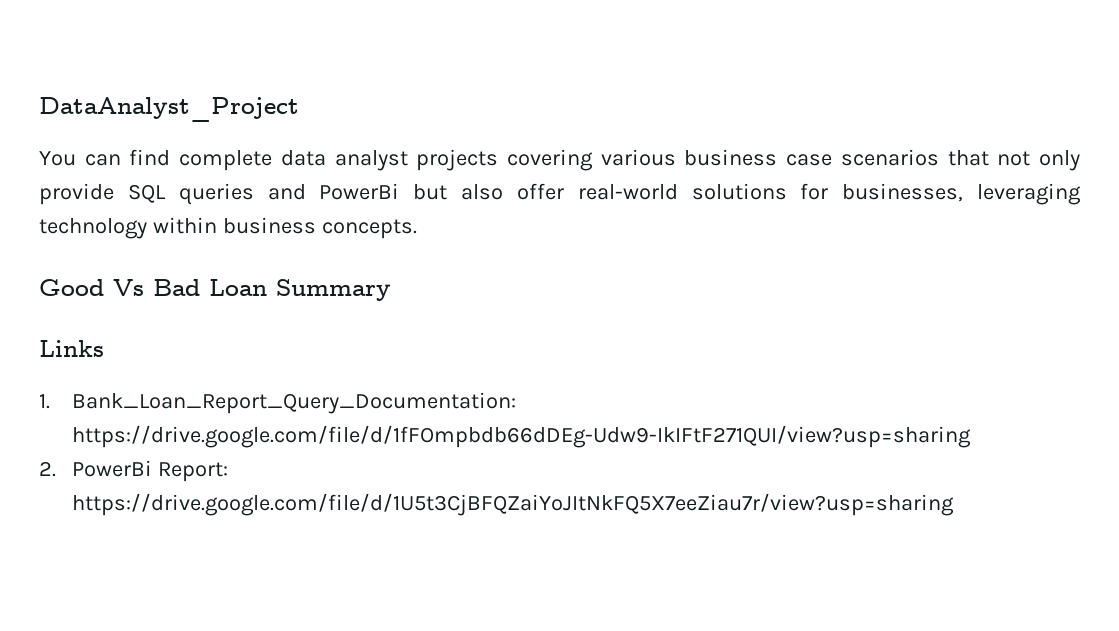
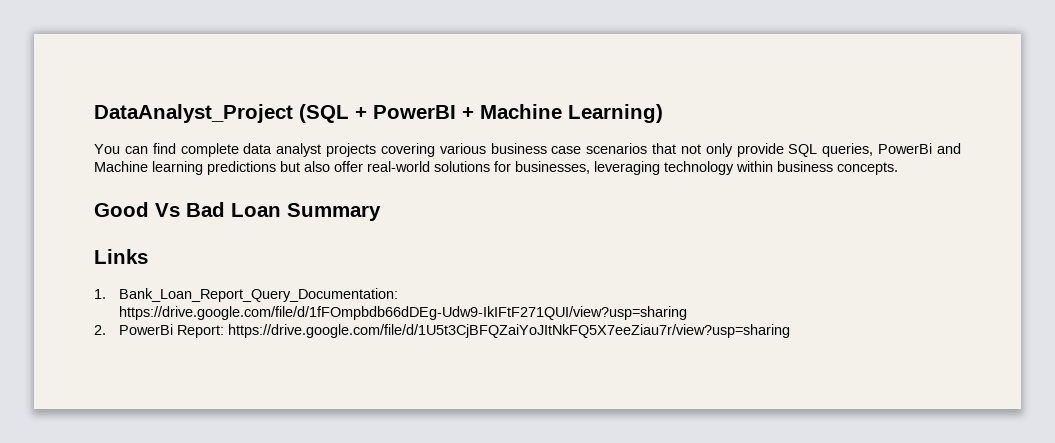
- DataAnalyst_Project
+ DataAnalyst_Project (SQL + PowerBI + Machine Learning)
- You can find complete data analyst projects covering various business case scenarios that not only provide SQL queries and PowerBi but also offer real-world solutions for businesses, leveraging technology within business concepts.
+ You can find complete data analyst projects covering various business case scenarios that not only provide SQL queries, PowerBi and Machine learning predictions but also offer real-world solutions for businesses, leveraging technology within business concepts.

